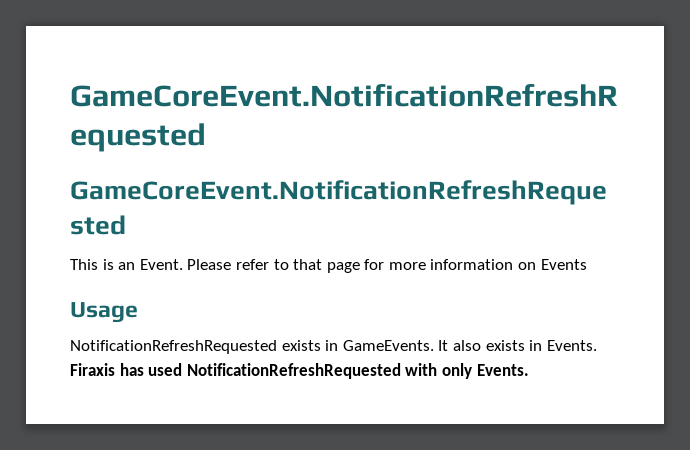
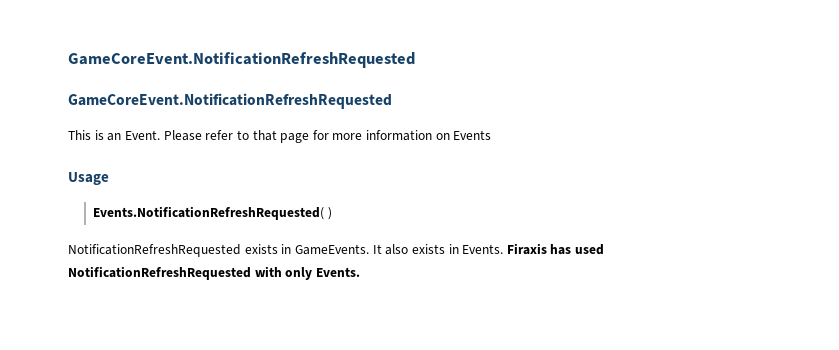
+ Events.NotificationRefreshRequested( )

